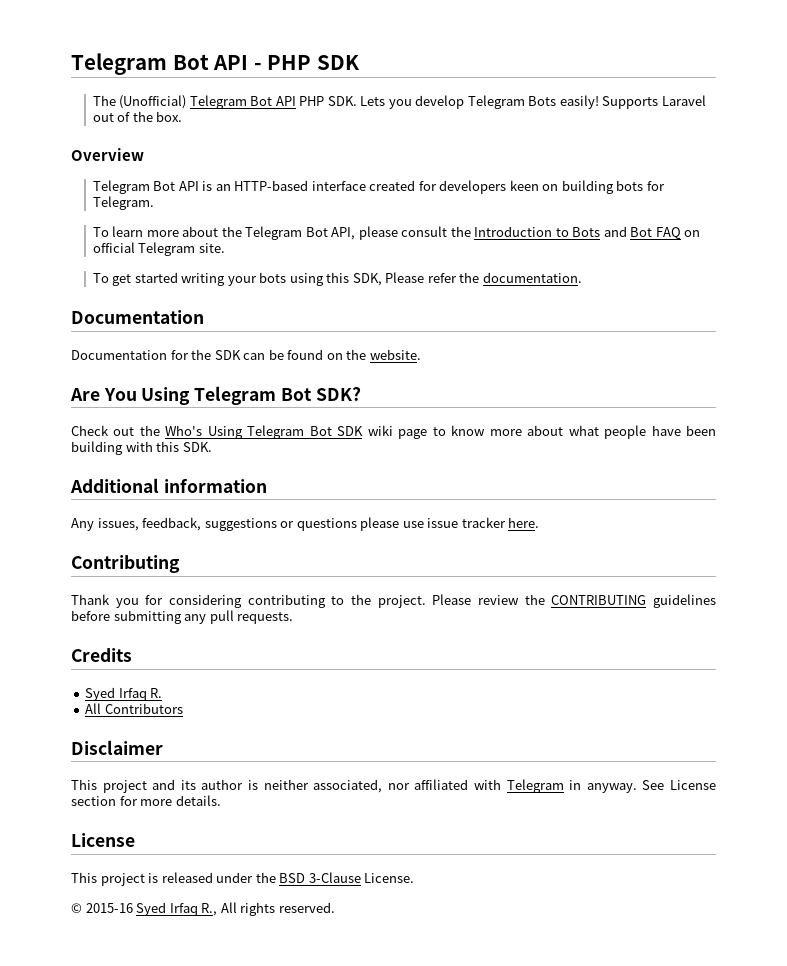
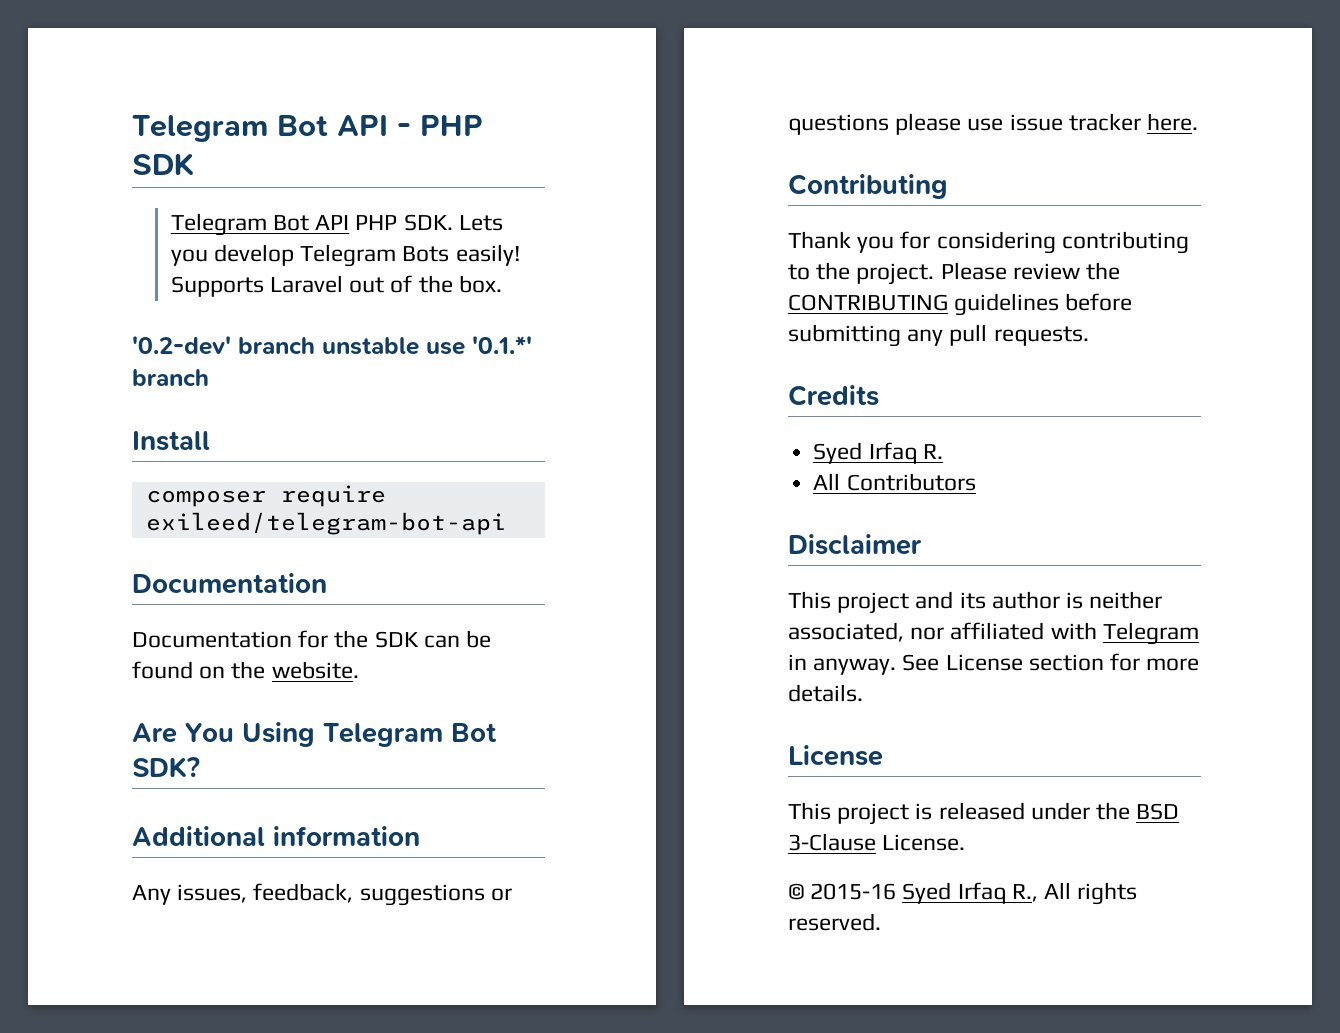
- The (Unofficial) Telegram Bot API PHP SDK. Lets you develop Telegram Bots easily!
+ Telegram Bot API PHP SDK. Lets you develop Telegram Bots easily!
- Overview
- Telegram Bot API is an HTTP-based interface created for developers keen on building bots for Telegram.
- To learn more about the Telegram Bot API, please consult the Introduction to Bots and Bot FAQ on official Telegram site.
- To get started writing your bots using this SDK, Please refer the documentation.
+ '0.2-dev' branch unstable use '0.1.*' branch
+ Install
+ composer require exileed/telegram-bot-api
- Check out the Who's Using Telegram Bot SDK wiki page to know more about what people have been building with this SDK.

